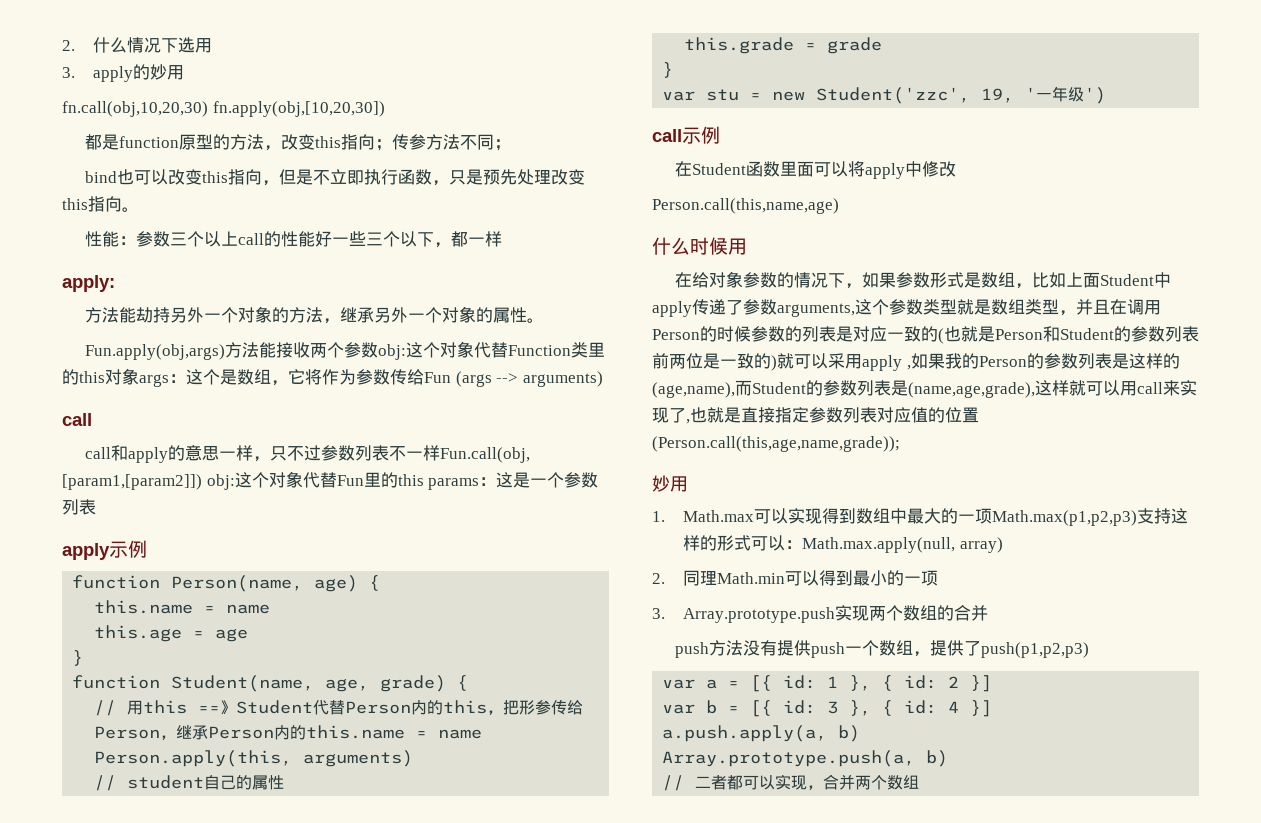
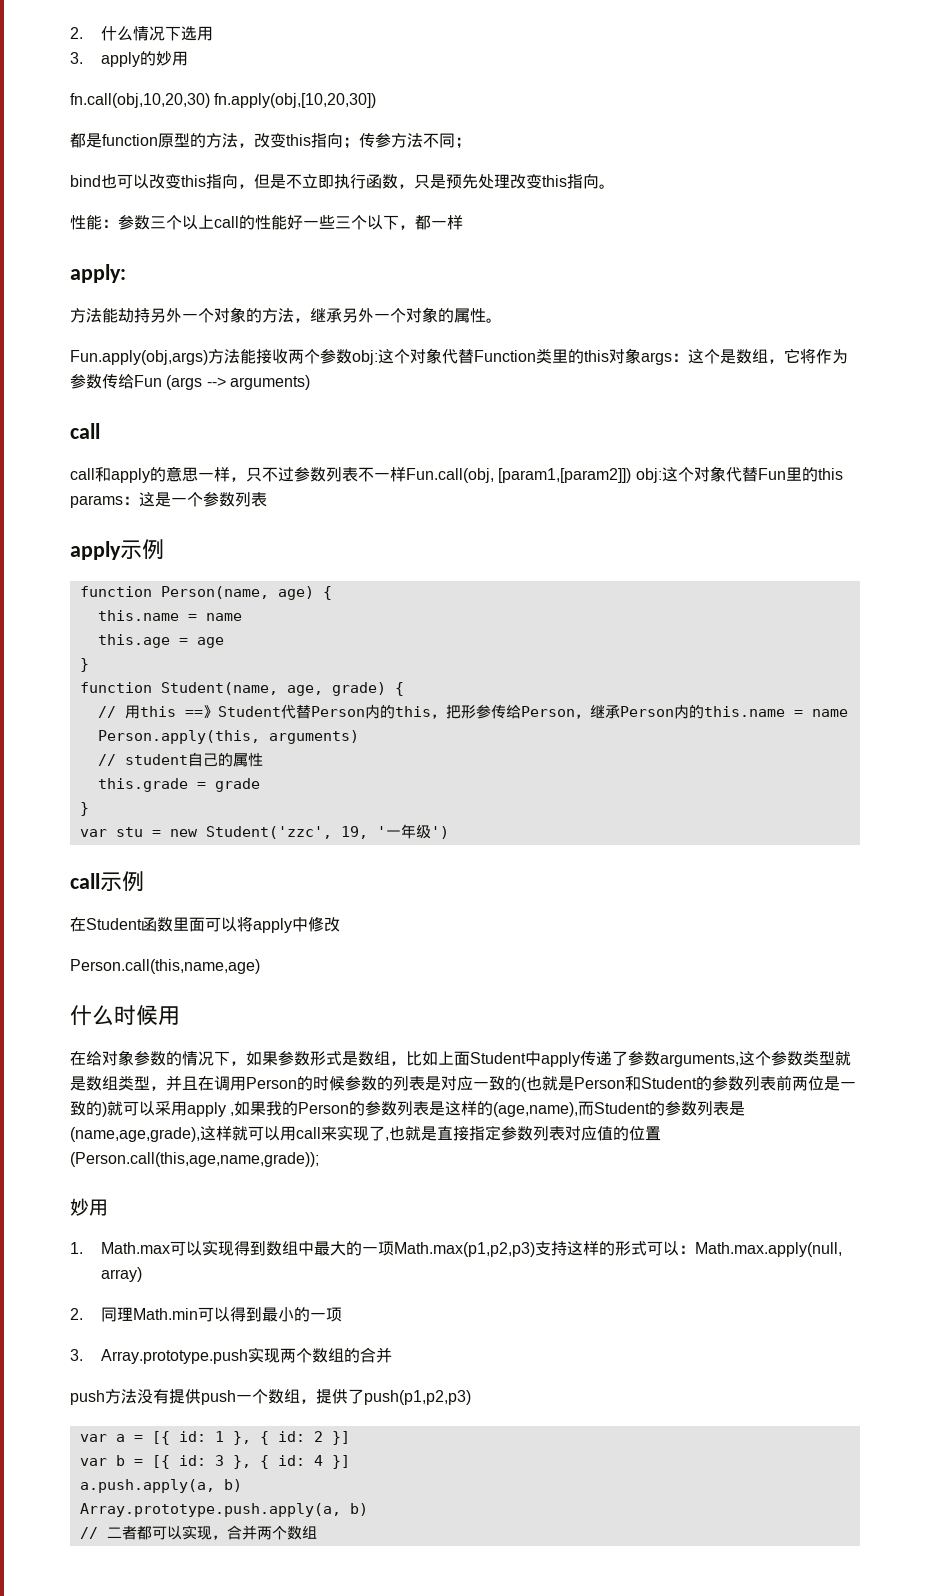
- Array.prototype.push(a, b)
+ Array.prototype.push.apply(a, b)

